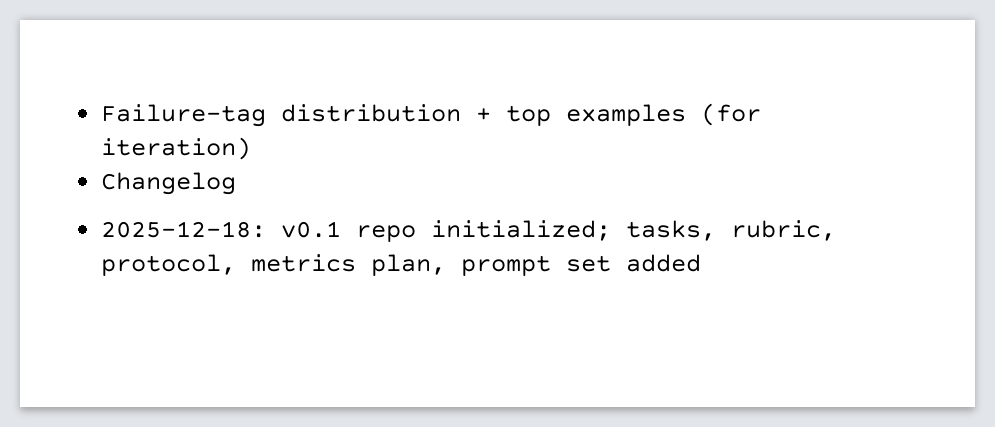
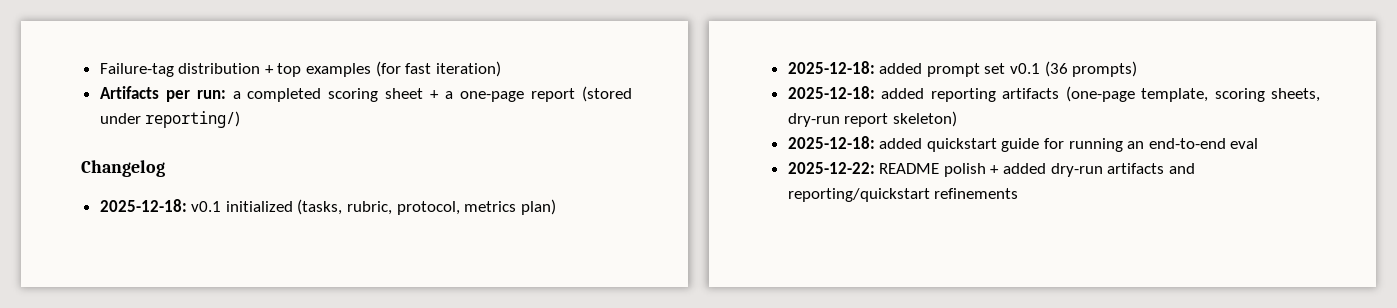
- Failure-tag distribution + top examples (for iteration)
+ Failure-tag distribution + top examples (for fast iteration)
+ Artifacts per run: a completed scoring sheet + a one-page report (stored under reporting/)
  Changelog
- 2025-12-18: v0.1 repo initialized; tasks, rubric, protocol, metrics plan, prompt set added
+ 2025-12-18: v0.1 initialized (tasks, rubric, protocol, metrics plan)
+ 2025-12-18: added prompt set v0.1 (36 prompts)
+ 2025-12-18: added reporting artifacts (one-page template, scoring sheets, dry-run report skeleton)
+ 2025-12-18: added quickstart guide for running an end-to-end eval
+ 2025-12-22: README polish + added dry-run artifacts and reporting/quickstart refinements

